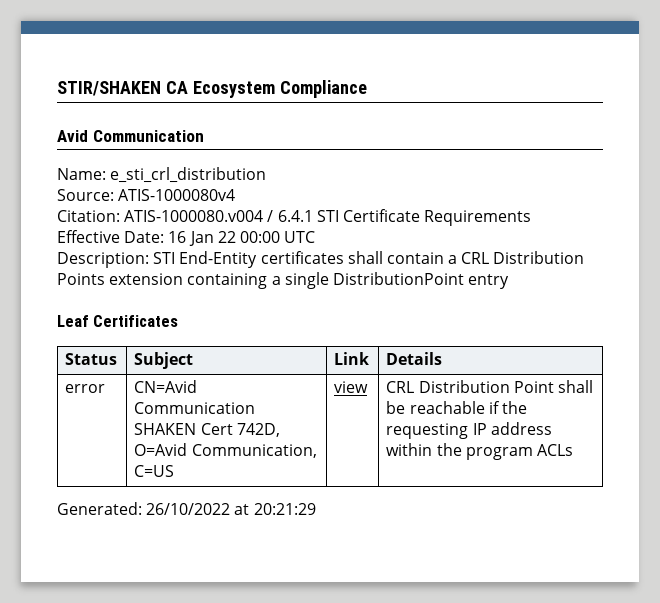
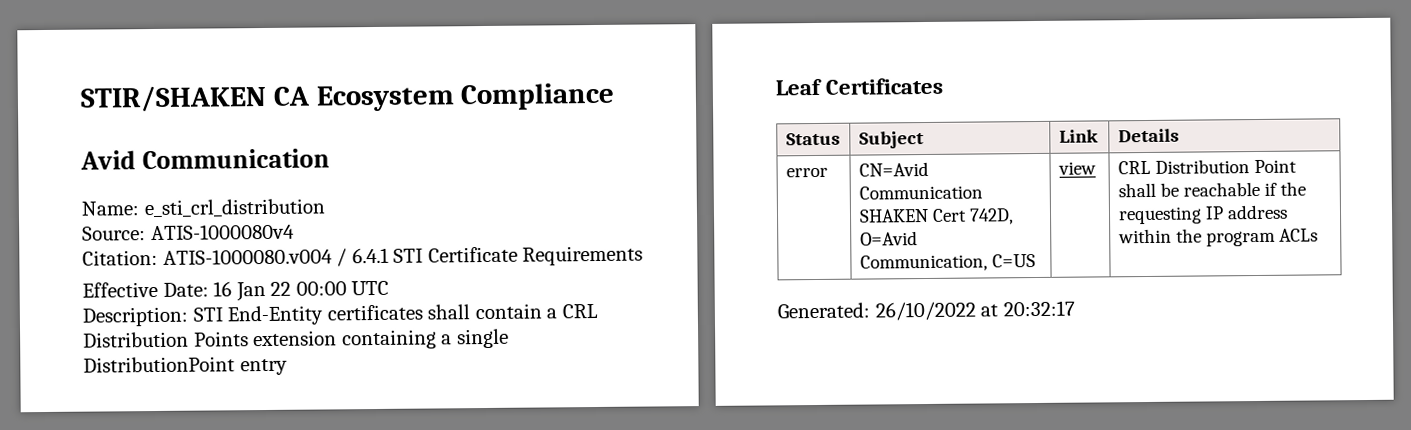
- Generated: 26/10/2022 at 20:21:29
+ Generated: 26/10/2022 at 20:32:17

